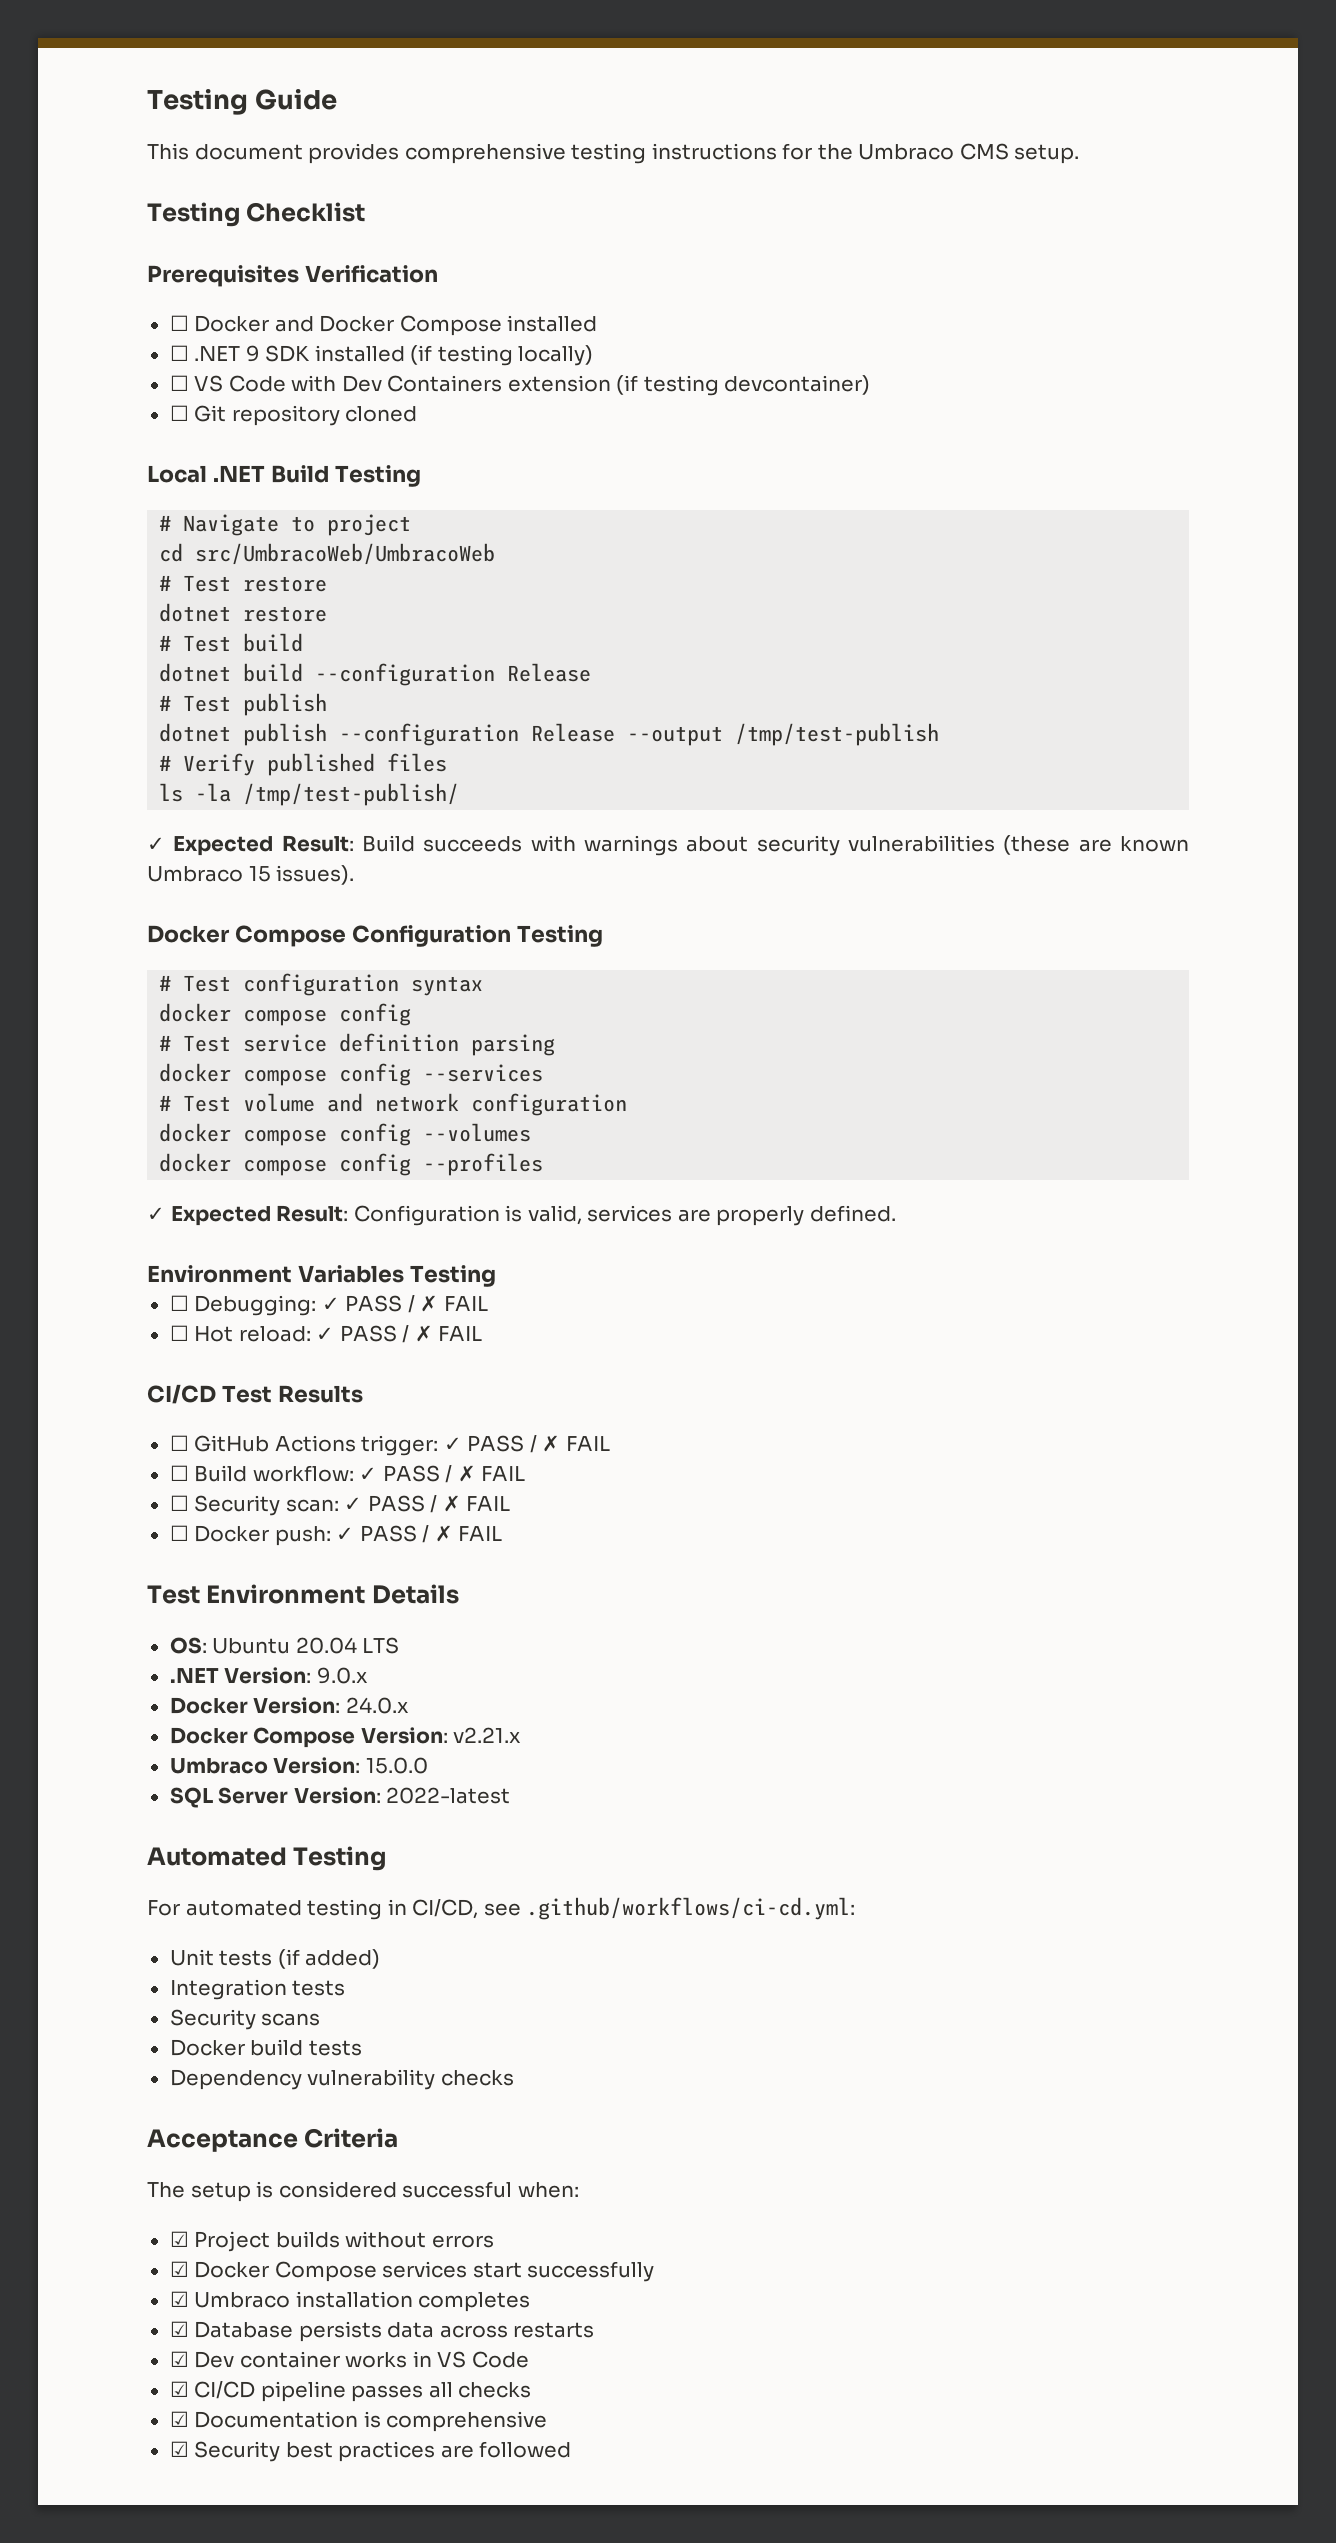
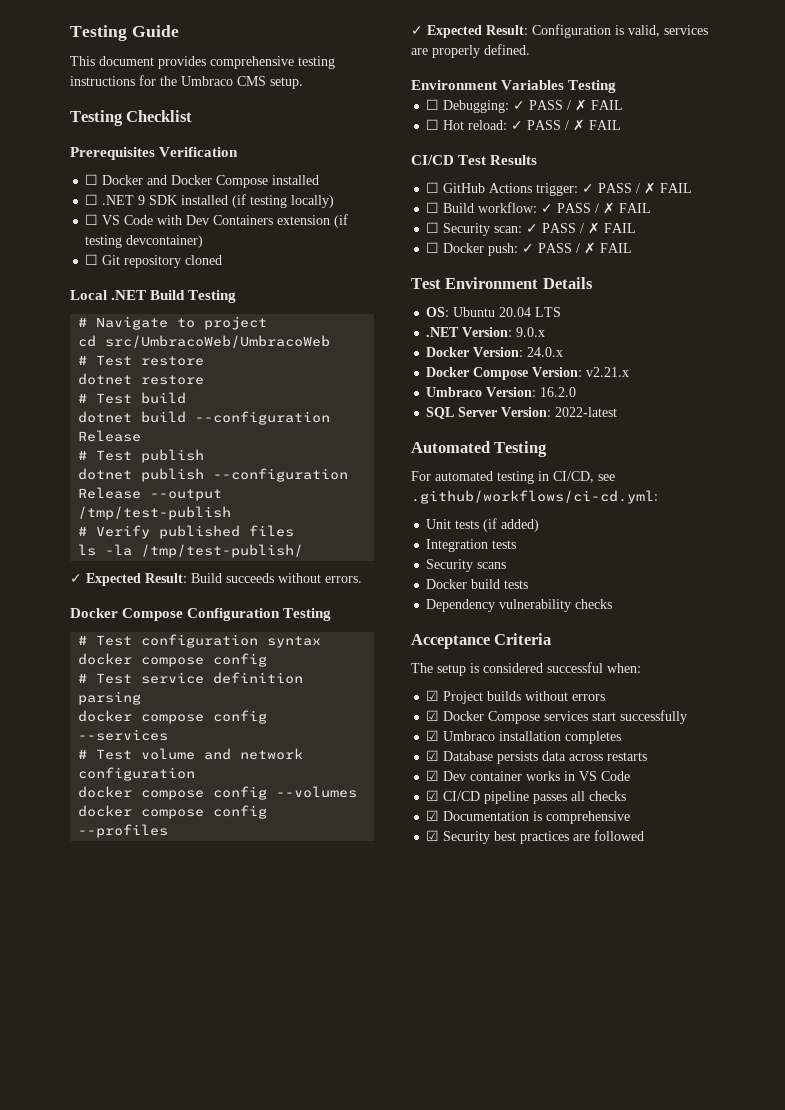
- ✓ Expected Result: Build succeeds with warnings about security vulnerabilities (these are known Umbraco 15 issues).
+ ✓ Expected Result: Build succeeds without errors.
- Umbraco Version: 15.0.0
+ Umbraco Version: 16.2.0

